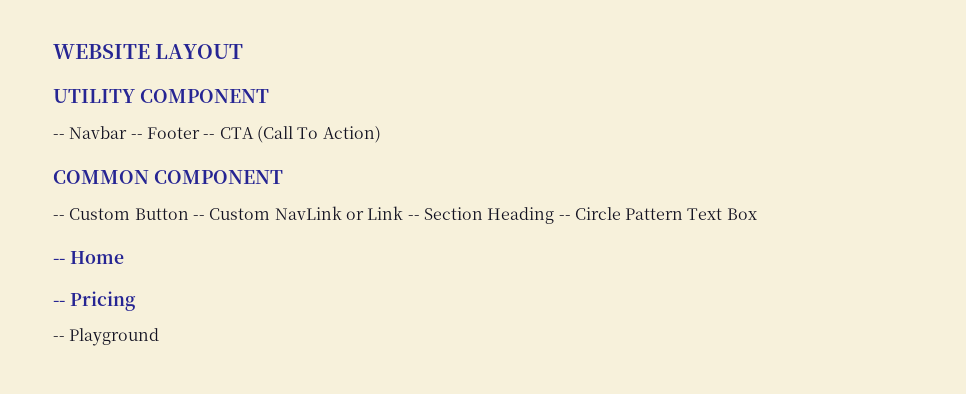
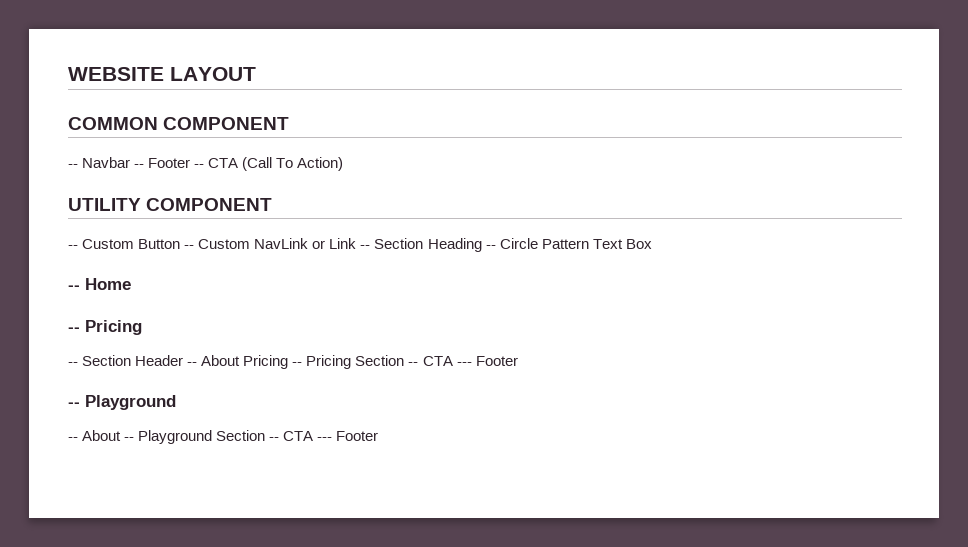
- UTILITY COMPONENT
+ COMMON COMPONENT
- COMMON COMPONENT
+ UTILITY COMPONENT
+ -- Section Header -- About Pricing -- Pricing Section -- CTA --- Footer
  -- Playground
+ -- About -- Playground Section -- CTA --- Footer

